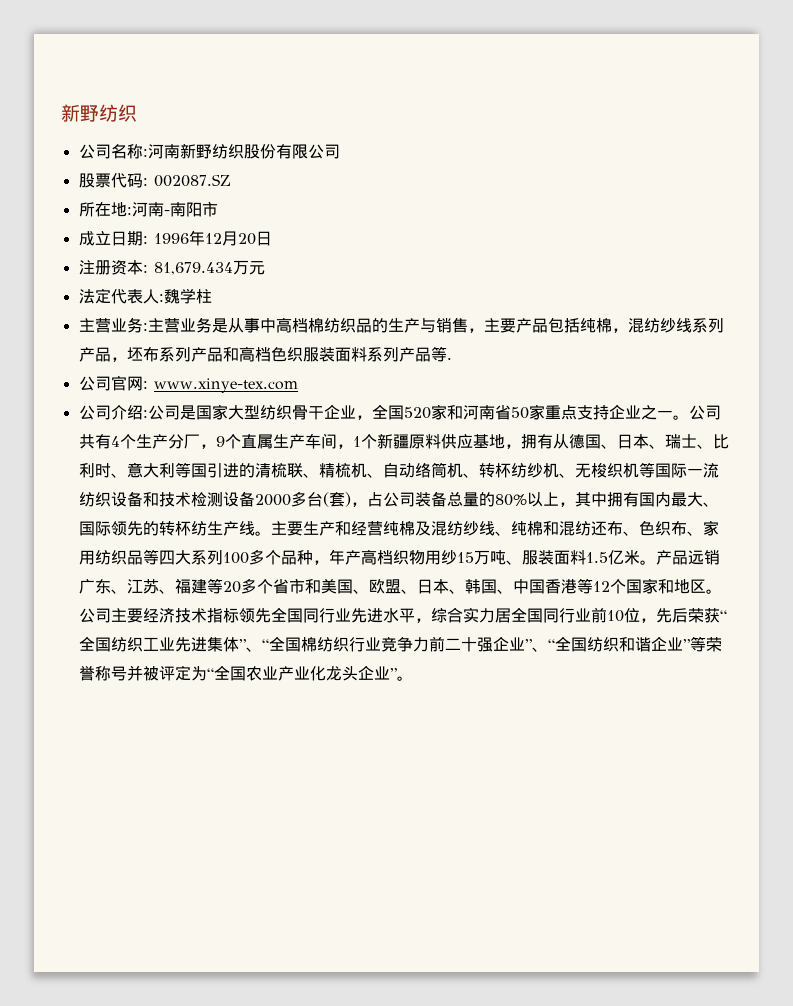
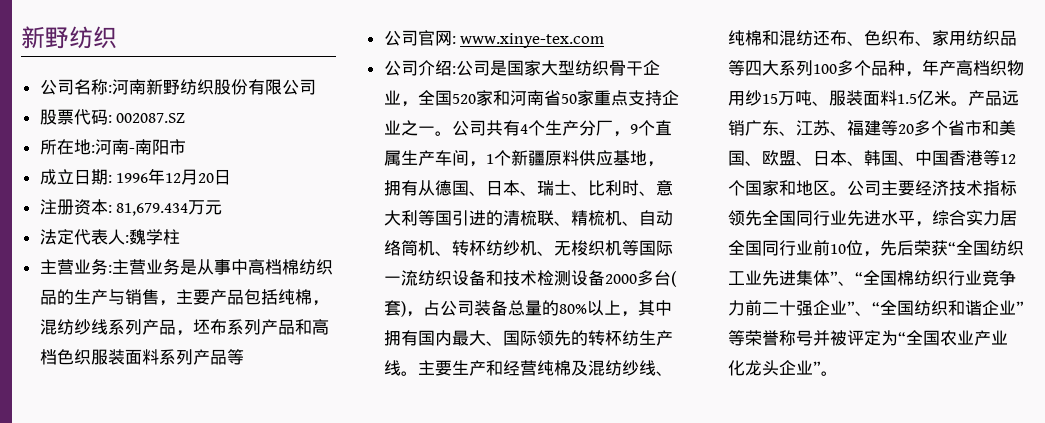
- 主营业务:主营业务是从事中高档棉纺织品的生产与销售，主要产品包括纯棉，混纺纱线系列产品，坯布系列产品和高档色织服装面料系列产品等.
+ 主营业务:主营业务是从事中高档棉纺织品的生产与销售，主要产品包括纯棉，混纺纱线系列产品，坯布系列产品和高档色织服装面料系列产品等

